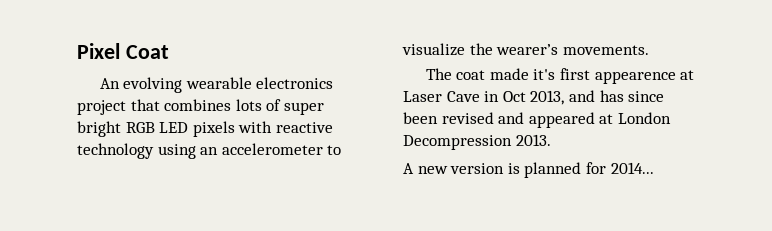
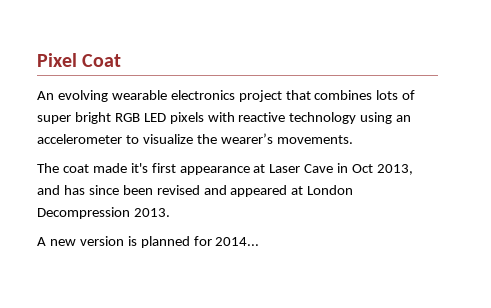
- The coat made it's first appearence at Laser Cave in Oct 2013, and has since been revised and appeared at London Decompression 2013.
+ The coat made it's first appearance at Laser Cave in Oct 2013, and has since been revised and appeared at London Decompression 2013.

